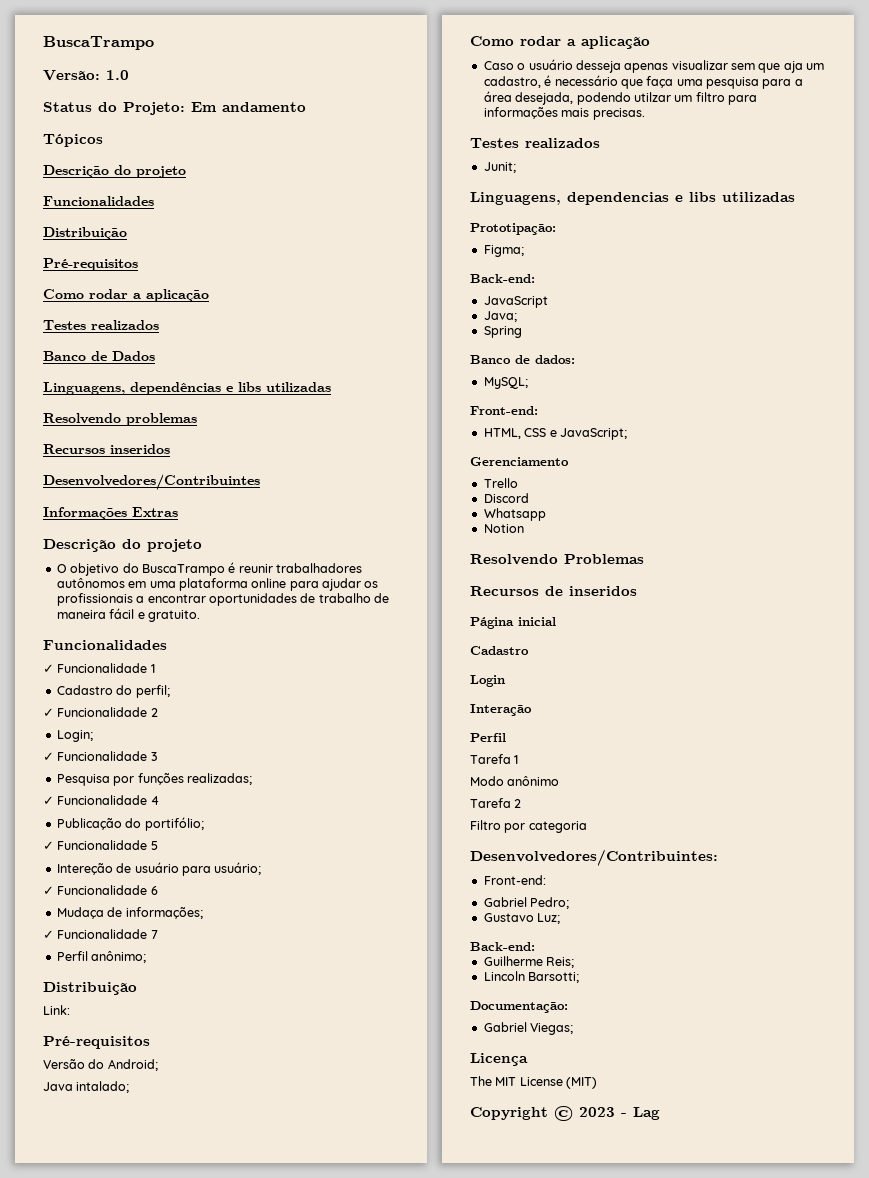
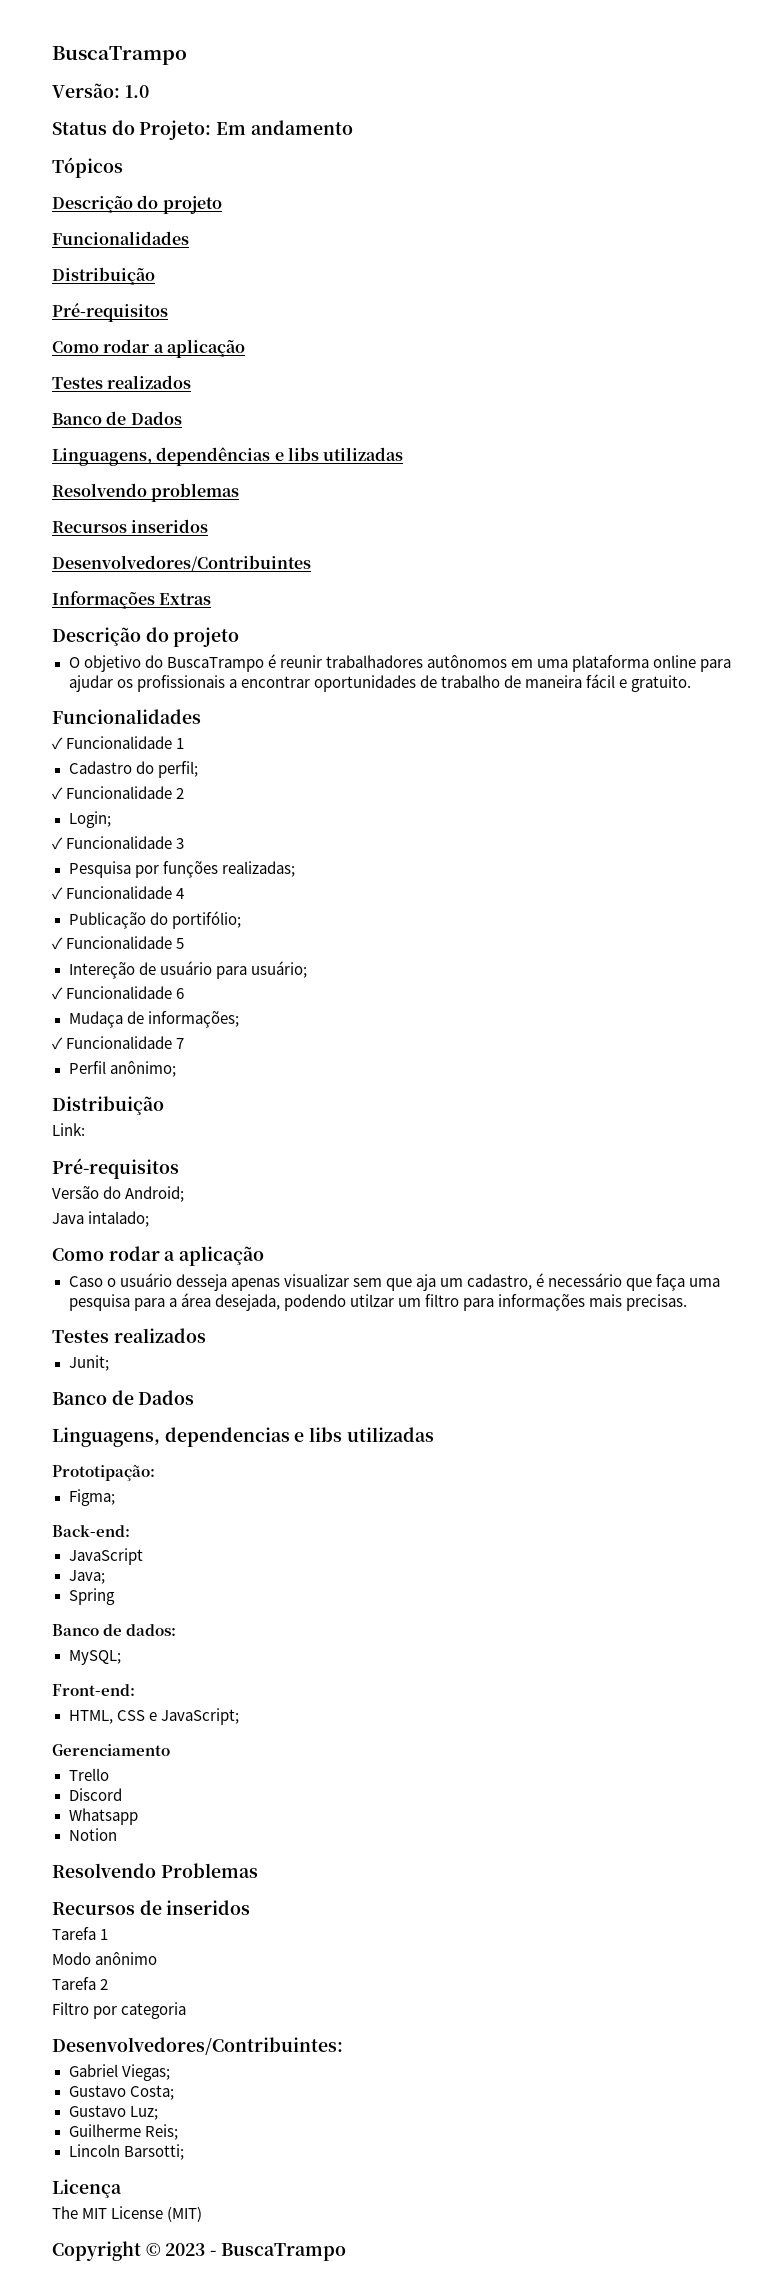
  Junit;
+ Banco de Dados
- Página inicial
- Cadastro
- Login
- Interação
- Perfil
  Desenvolvedores/Contribuintes:
- Front-end:
- Gabriel Pedro;
+ Gabriel Viegas;
+ Gustavo Costa;
  Gustavo Luz;
- Back-end:
- Documentação:
- Gabriel Viegas;
- Copyright © 2023 - Lag
+ Copyright © 2023 - BuscaTrampo

